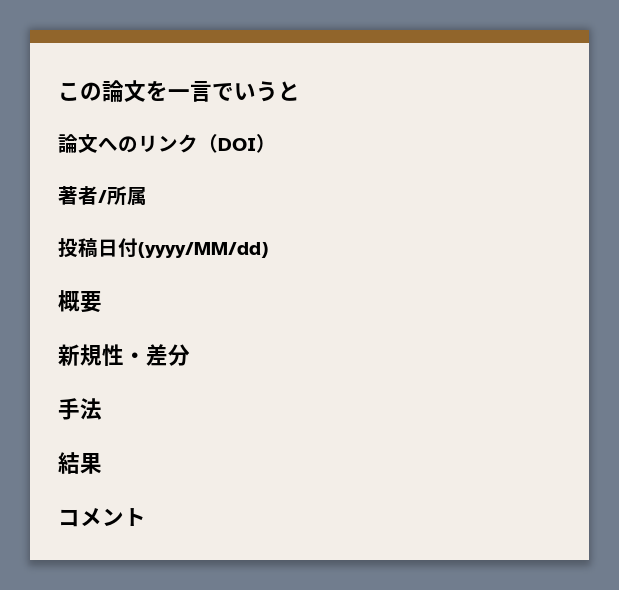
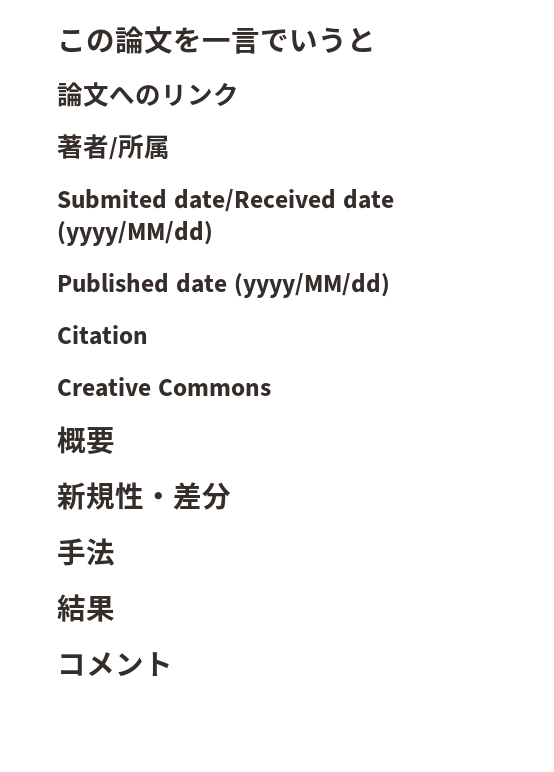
- 論文へのリンク（DOI）
+ 論文へのリンク
- 投稿日付(yyyy/MM/dd)
+ Submited date/Received date (yyyy/MM/dd)
+ Published date (yyyy/MM/dd)
+ Citation
+ Creative Commons

